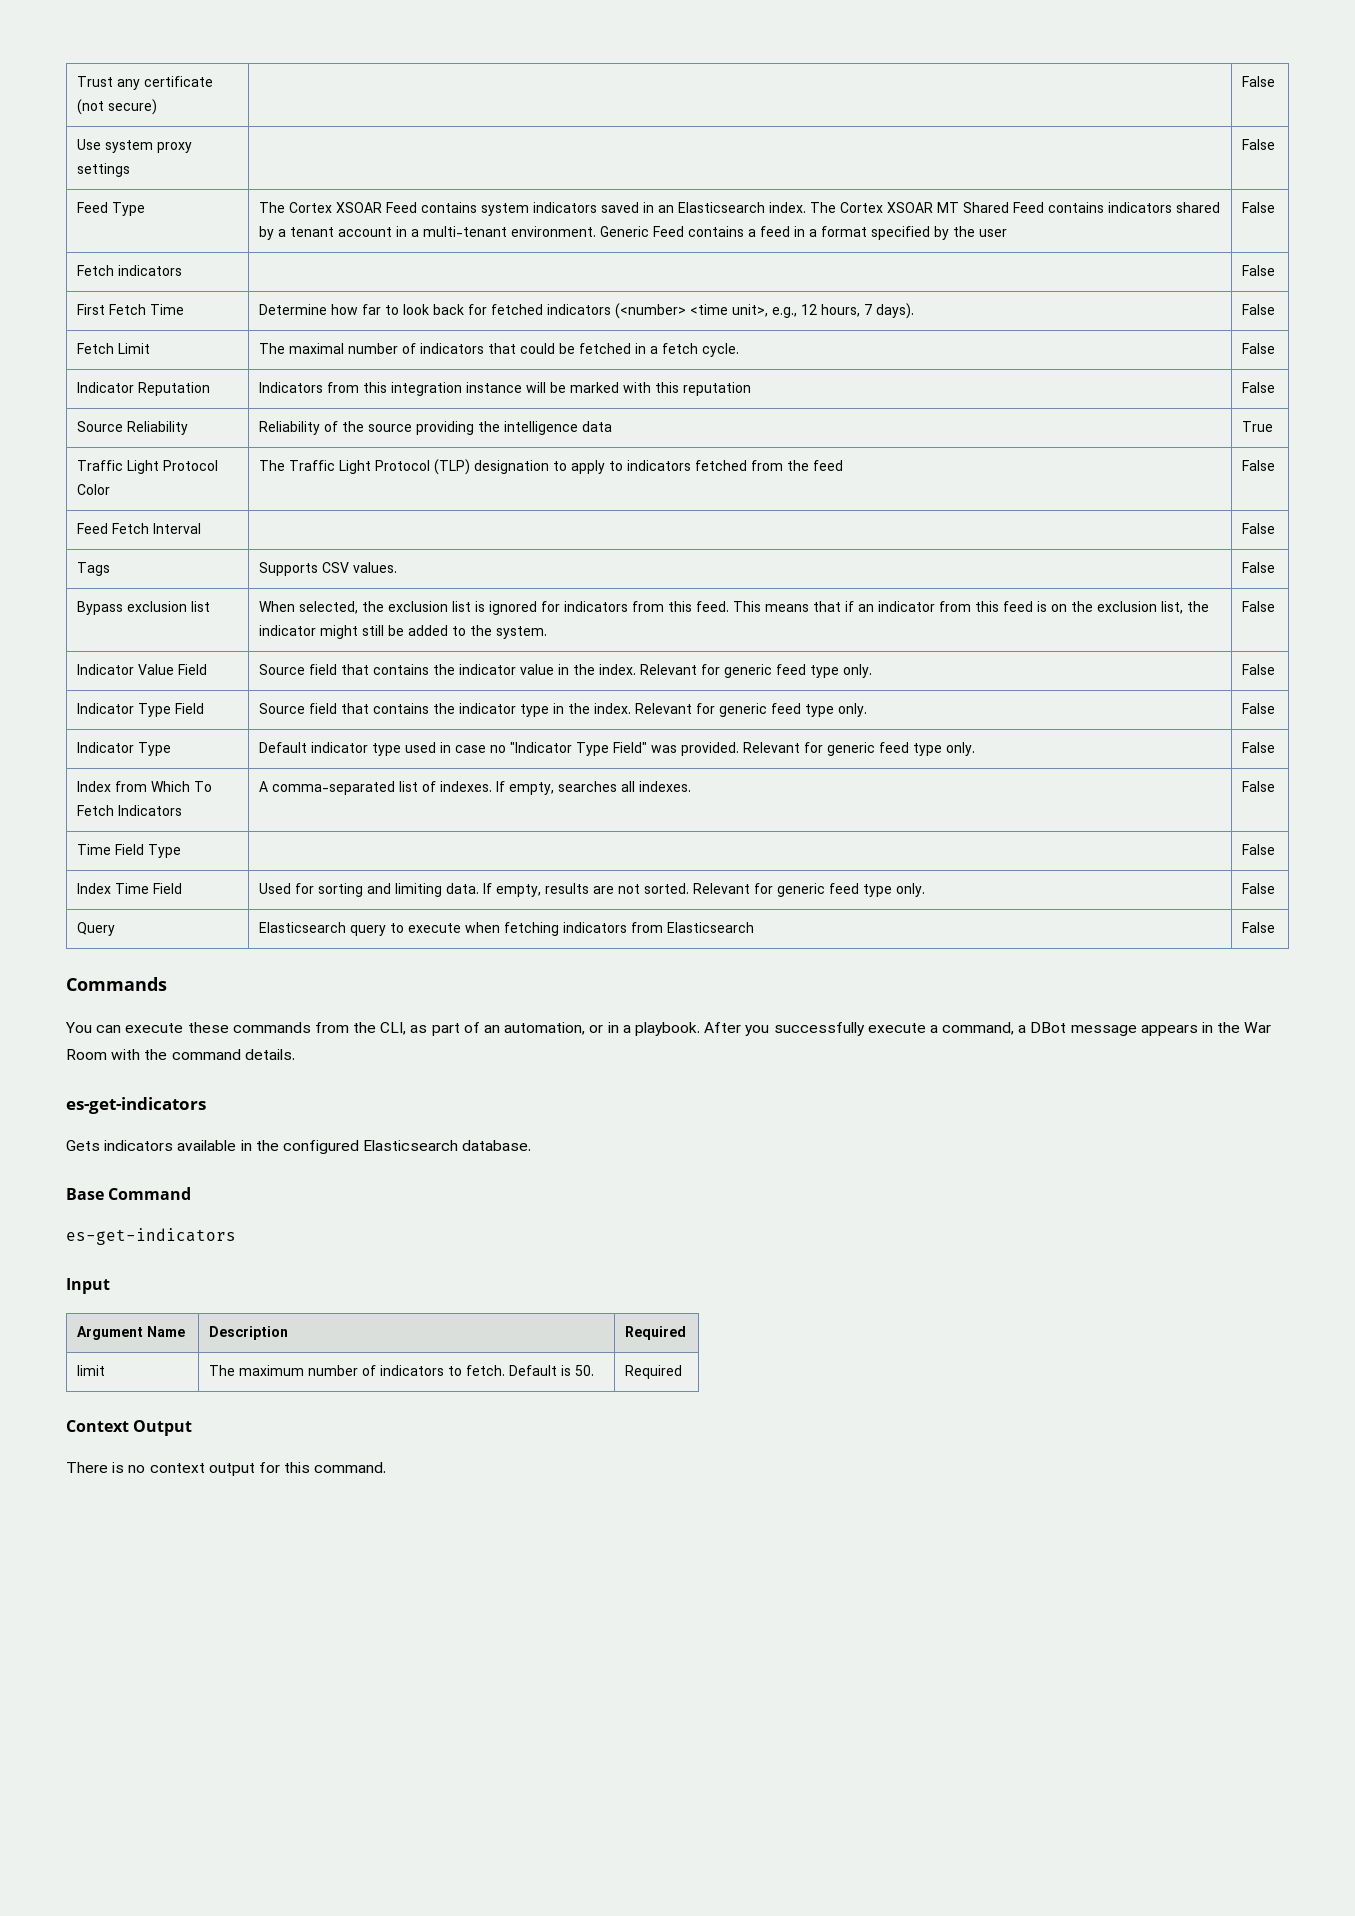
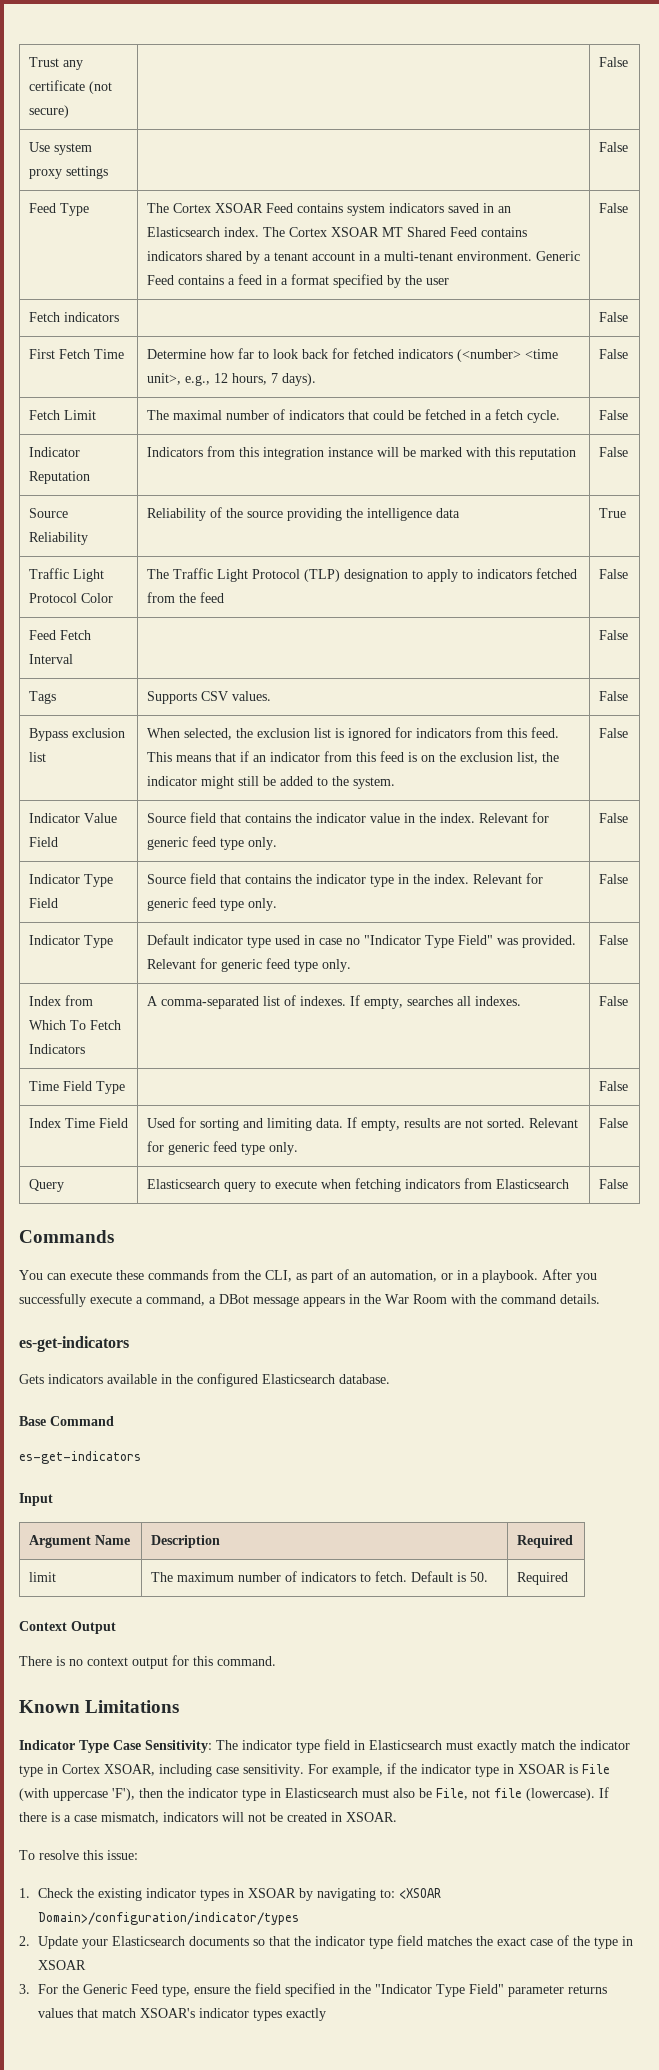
+ Known Limitations
+ Indicator Type Case Sensitivity: The indicator type field in Elasticsearch must exactly match the indicator type in Cortex XSOAR, including case sensitivity. For example, if the indicator type in XSOAR is File (with uppercase 'F'), then the indicator type in Elasticsearch must also be File, not file (lowercase). If there is a case mismatch, indicators will not be created in XSOAR.
+ To resolve this issue:
+ 1. Check the existing indicator types in XSOAR by navigating to: <XSOAR Domain>/configuration/indicator/types
+ 2. Update your Elasticsearch documents so that the indicator type field matches the exact case of the type in XSOAR
+ 3. For the Generic Feed type, ensure the field specified in the "Indicator Type Field" parameter returns values that match XSOAR's indicator types exactly

